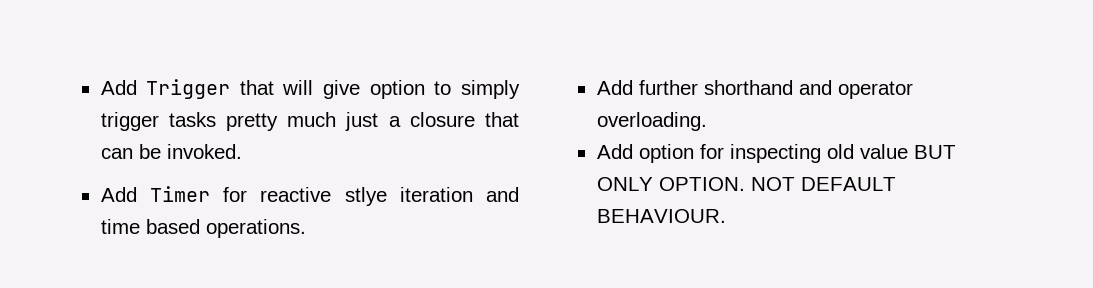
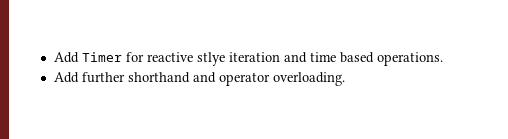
- Add Trigger that will give option to simply trigger tasks pretty much just a closure that can be invoked.
- Add option for inspecting old value BUT ONLY OPTION. NOT DEFAULT BEHAVIOUR.

